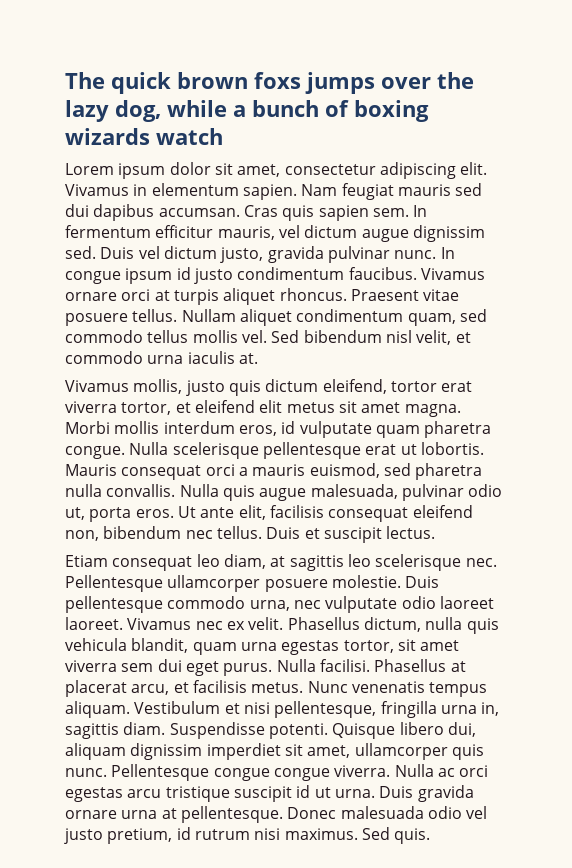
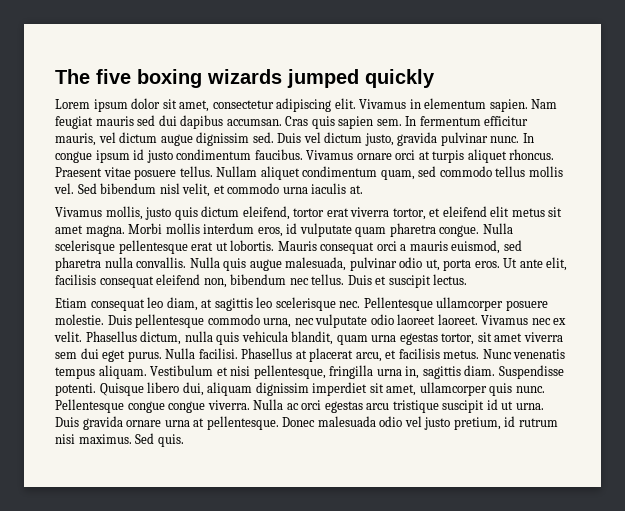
- The quick brown foxs jumps over the lazy dog, while a bunch of boxing wizards watch
+ The five boxing wizards jumped quickly

